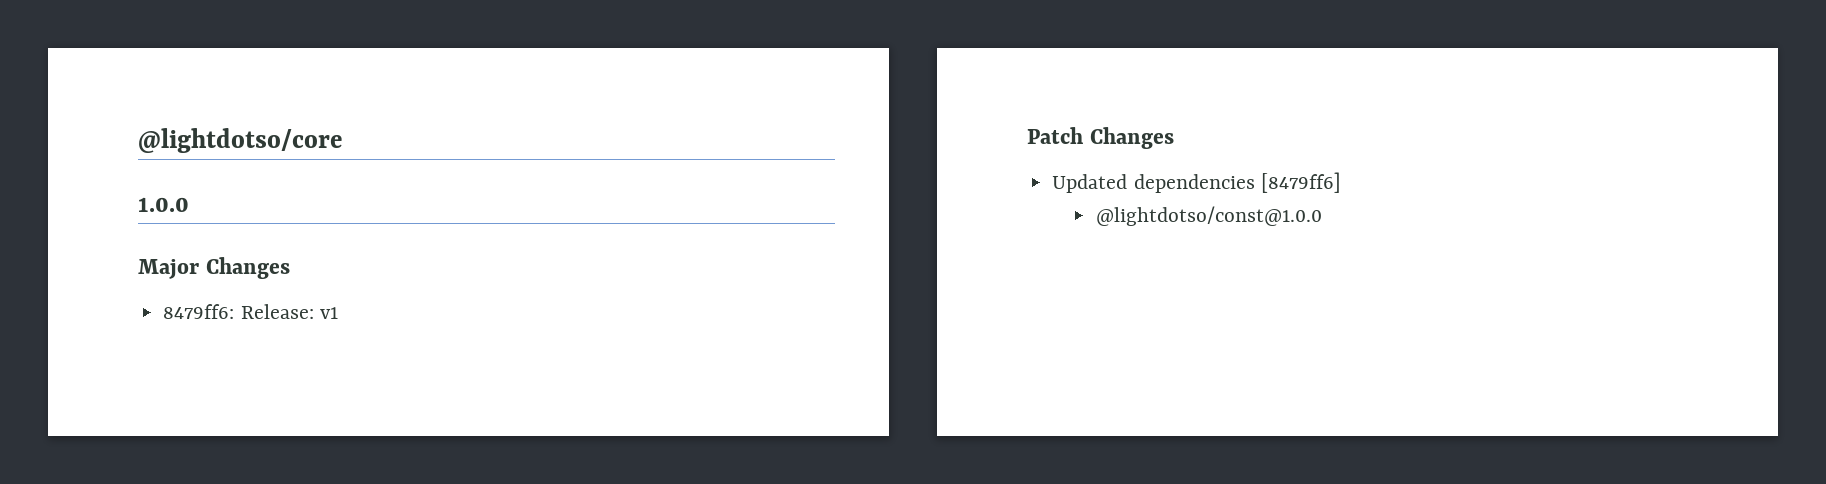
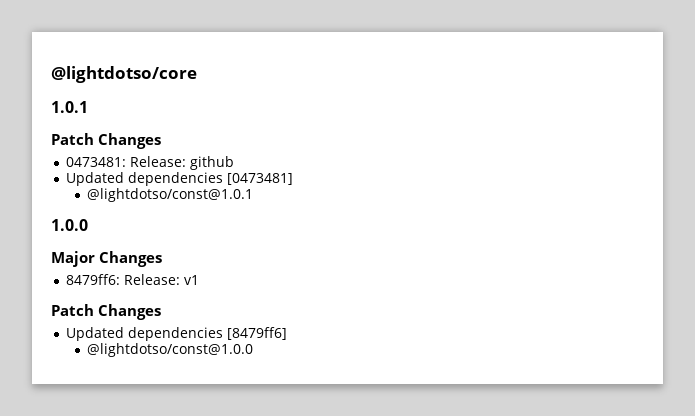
+ 1.0.1
+ Patch Changes
+ 0473481: Release: github
+ Updated dependencies [0473481]
+ @lightdotso/const@1.0.1

